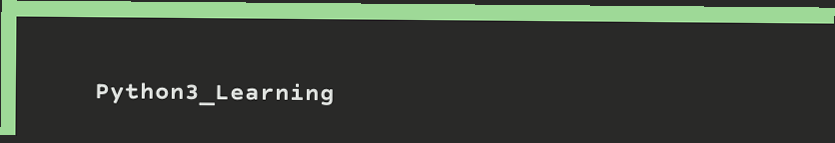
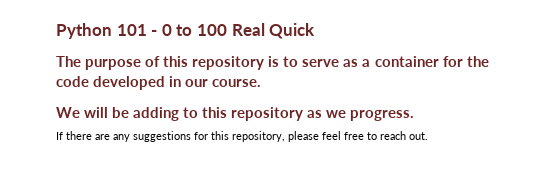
- Python3_Learning
+ Python 101 - 0 to 100 Real Quick
+ The purpose of this repository is to serve as a container for the code developed in our course.
+ We will be adding to this repository as we progress.
+ If there are any suggestions for this repository, please feel free to reach out.

